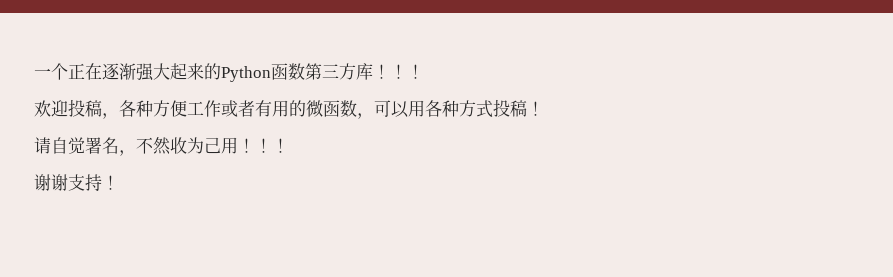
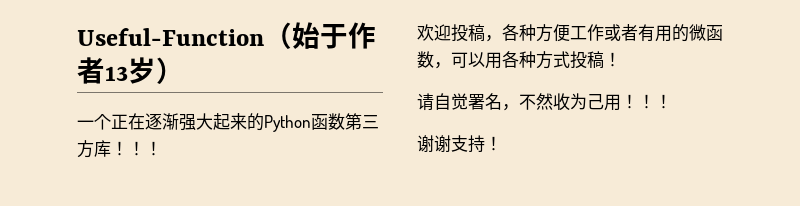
+ Useful-Function（始于作者13岁）

